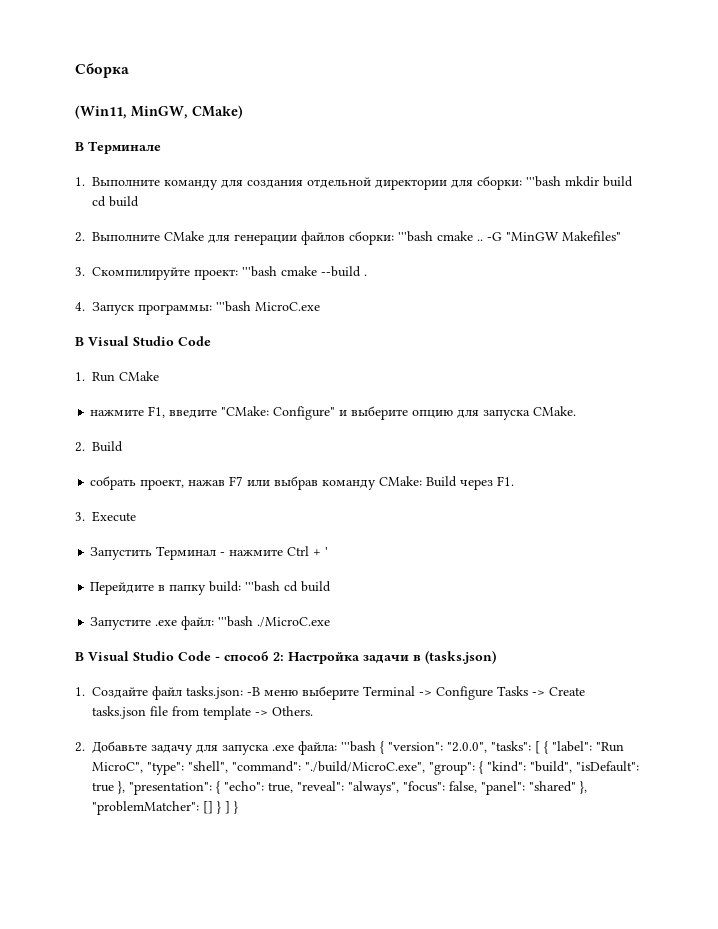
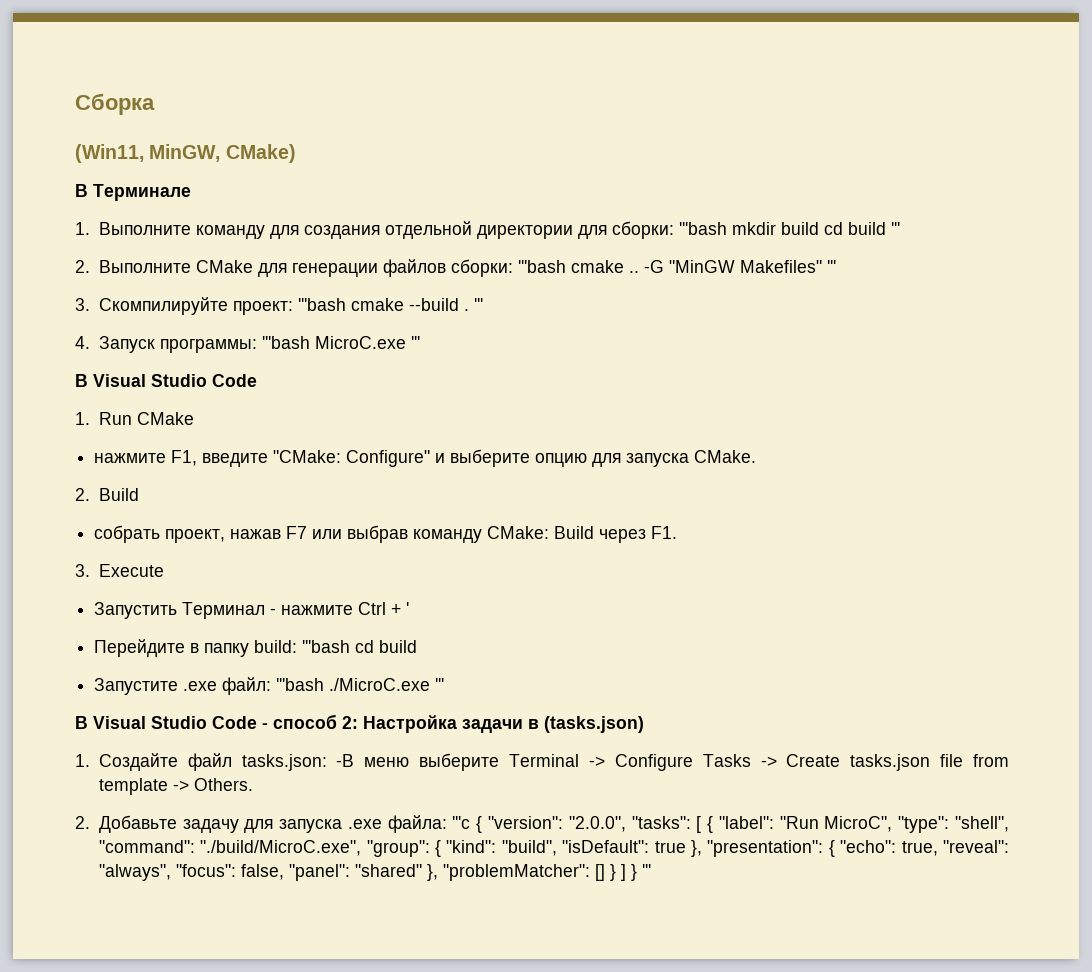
- 1. Выполните команду для создания отдельной директории для сборки: '''bash mkdir build cd build
+ 1. Выполните команду для создания отдельной директории для сборки: '''bash mkdir build cd build '''
- -G "MinGW Makefiles"
+ -G "MinGW Makefiles" '''
- 3. Скомпилируйте проект: '''bash cmake --build .
+ 3. Скомпилируйте проект: '''bash cmake --build . '''
- 4. Запуск программы: '''bash MicroC.exe
+ 4. Запуск программы: '''bash MicroC.exe '''
- Запустите .exe файл: '''bash ./MicroC.exe
+ Запустите .exe файл: '''bash ./MicroC.exe '''
- 2. Добавьте задачу для запуска .exe файла: '''bash { "version": "2.0.0", "tasks": [ { "label": "Run MicroC", "type": "shell", "command": "./build/MicroC.exe", "group": { "kind": "build", "isDefault": true }, "presentation": { "echo": true, "reveal": "always", "focus": false, "panel": "shared" }, "problemMatcher": [] } ] }
+ 2. Добавьте задачу для запуска .exe файла: '''c { "version": "2.0.0", "tasks": [ { "label": "Run MicroC", "type": "shell", "command": "./build/MicroC.exe", "group": { "kind": "build", "isDefault": true }, "presentation": { "echo": true, "reveal": "always", "focus": false, "panel": "shared" }, "problemMatcher": [] } ] } '''

